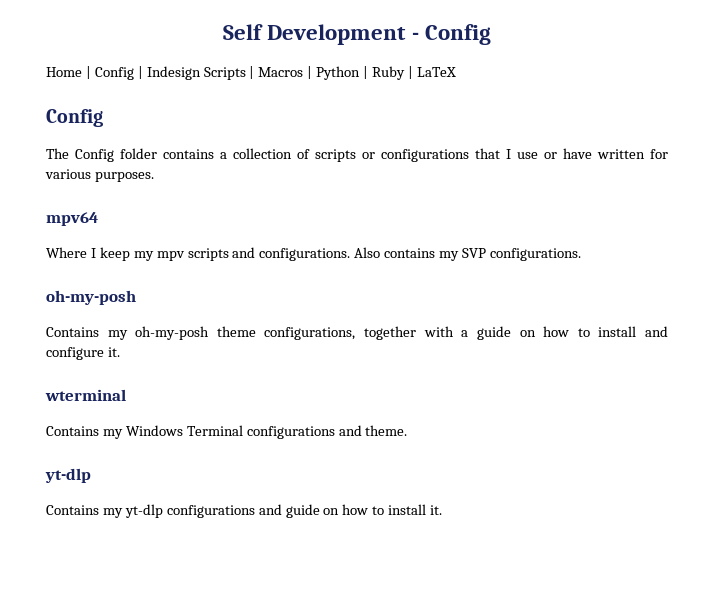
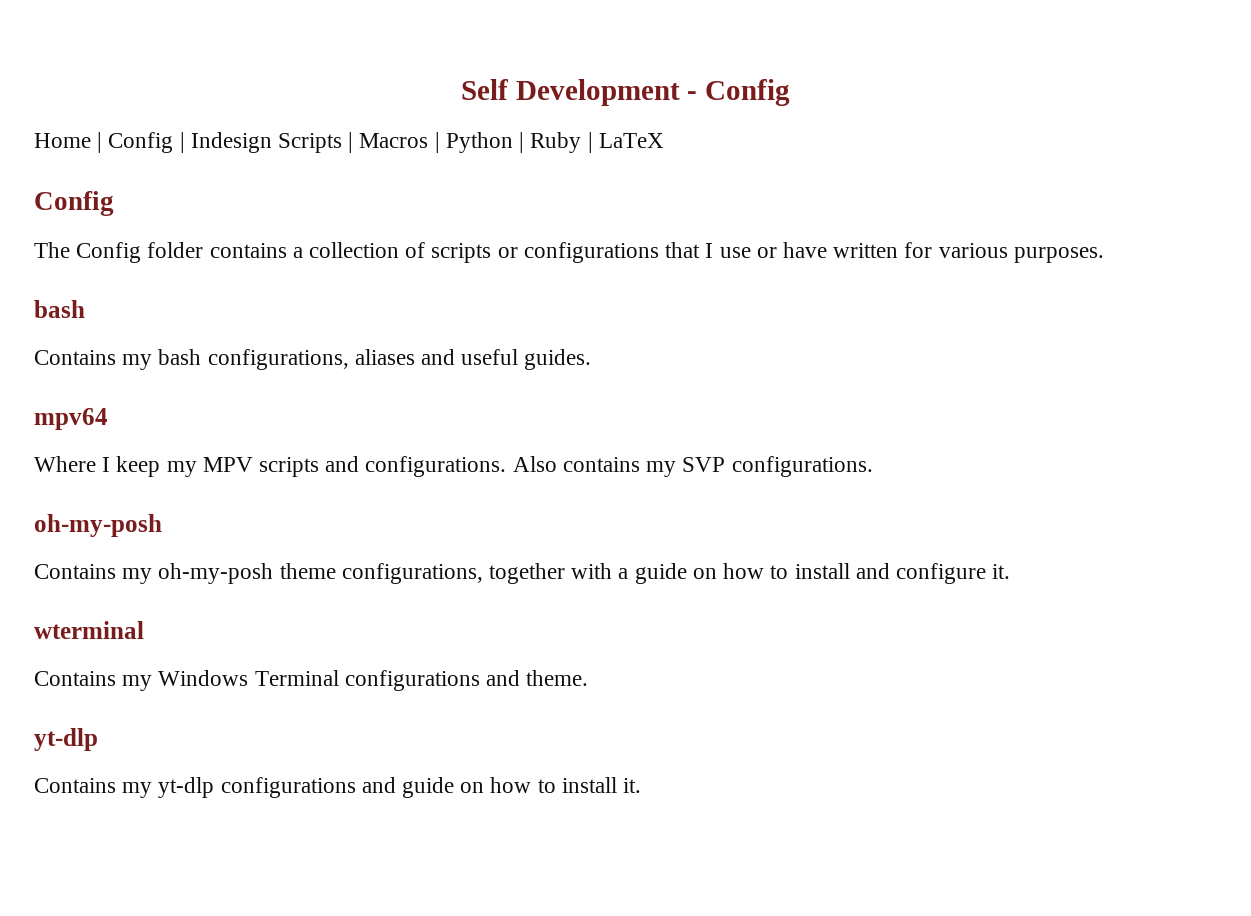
  The Config folder contains a collection of scripts or configurations that I use or have written for various purposes.
+ bash
+ Contains my bash configurations, aliases and useful guides.
- Where I keep my mpv scripts and configurations.
+ Where I keep my MPV scripts and configurations.

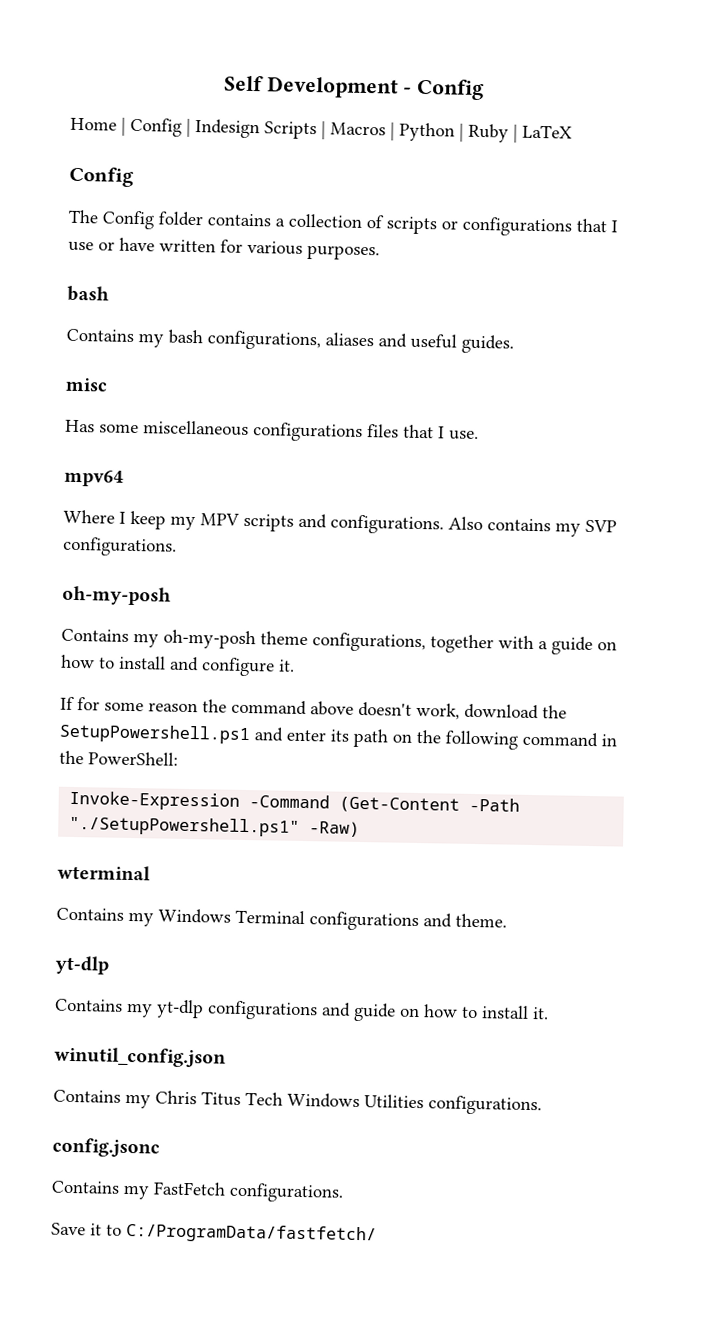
+ misc
+ Has some miscellaneous configurations files that I use.
+ If for some reason the command above doesn't work, download the SetupPowershell.ps1 and enter its path on the following command in the PowerShell:
+ Invoke-Expression -Command (Get-Content -Path "./SetupPowershell.ps1" -Raw)
+ winutil_config.json
+ Contains my Chris Titus Tech Windows Utilities configurations.
+ config.jsonc
+ Contains my FastFetch configurations.
+ Save it to C:/ProgramData/fastfetch/

